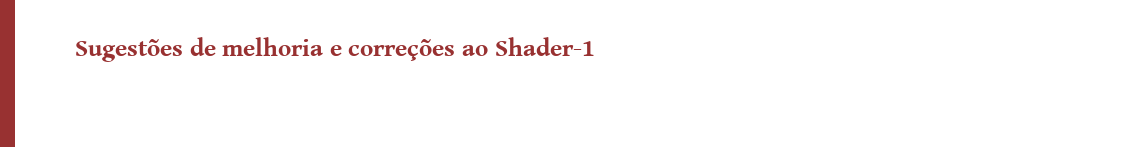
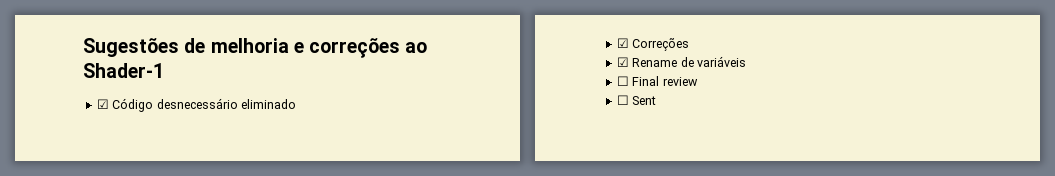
+ ☑ Código desnecessário eliminado
+ ☑ Correções
+ ☑ Rename de variáveis
+ ☐ Final review
+ ☐ Sent

